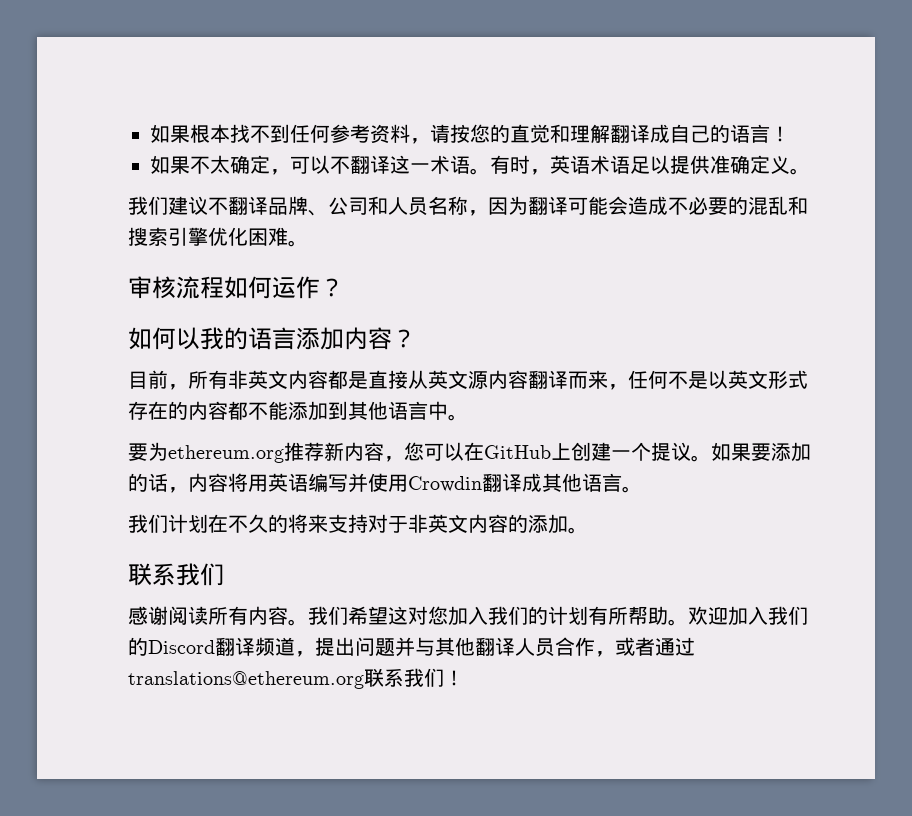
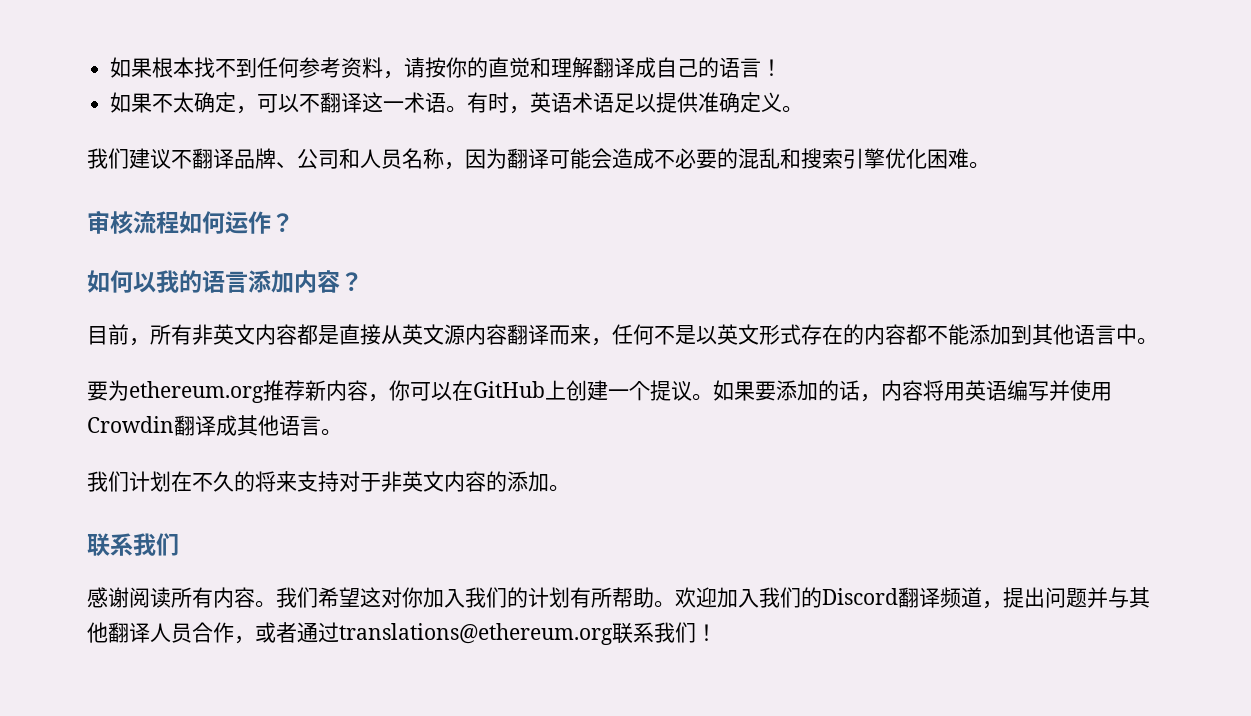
- 如果根本找不到任何参考资料，请按您的直觉和理解翻译成自己的语言！
+ 如果根本找不到任何参考资料，请按你的直觉和理解翻译成自己的语言！
- 要为ethereum.org推荐新内容，您可以在GitHub上创建一个提议。
+ 要为ethereum.org推荐新内容，你可以在GitHub上创建一个提议。
- 我们希望这对您加入我们的计划有所帮助。
+ 我们希望这对你加入我们的计划有所帮助。

